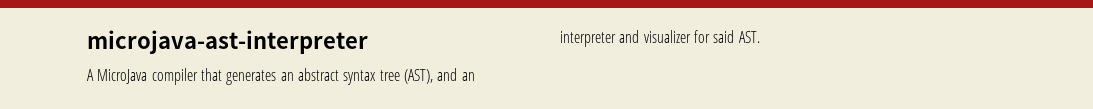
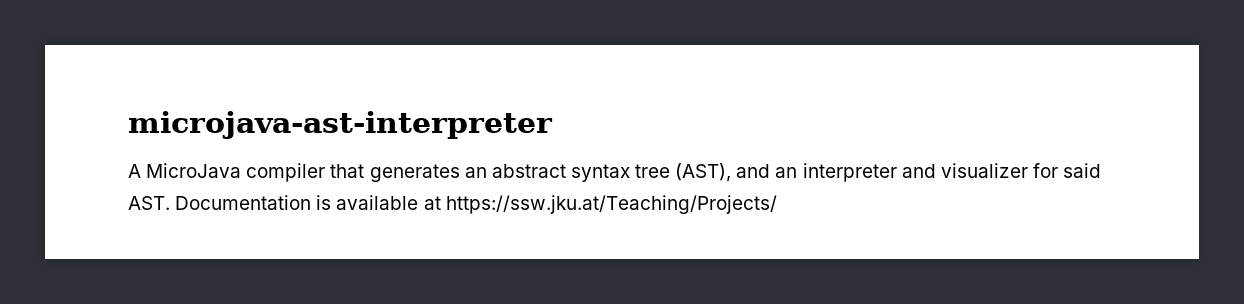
- A MicroJava compiler that generates an abstract syntax tree (AST), and an interpreter and visualizer for said AST.
+ A MicroJava compiler that generates an abstract syntax tree (AST), and an interpreter and visualizer for said AST. Documentation is available at https://ssw.jku.at/Teaching/Projects/

